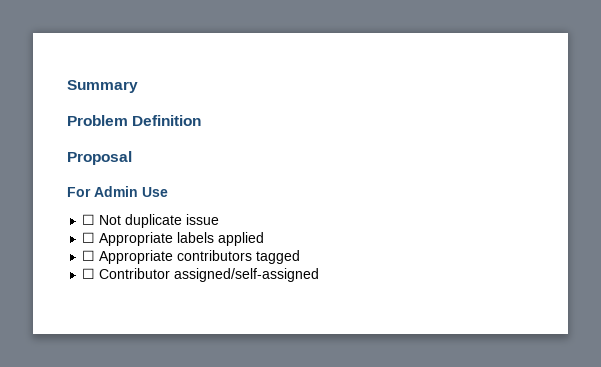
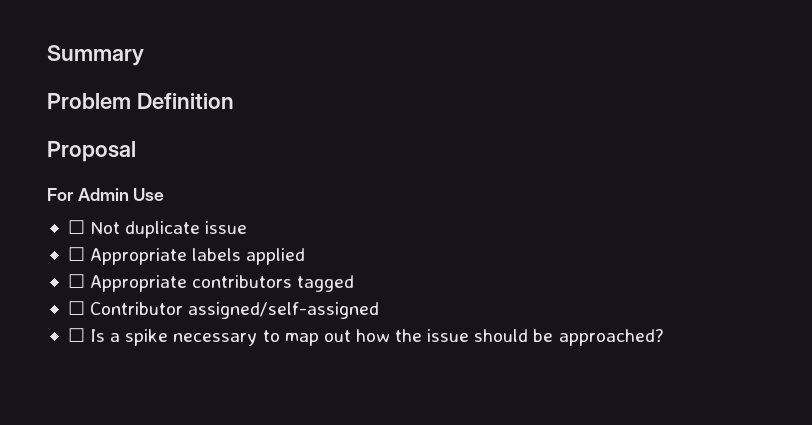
+ ☐ Is a spike necessary to map out how the issue should be approached?

